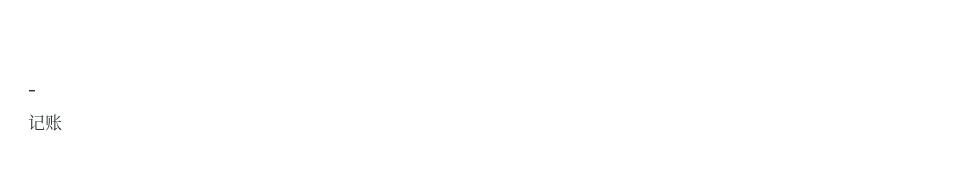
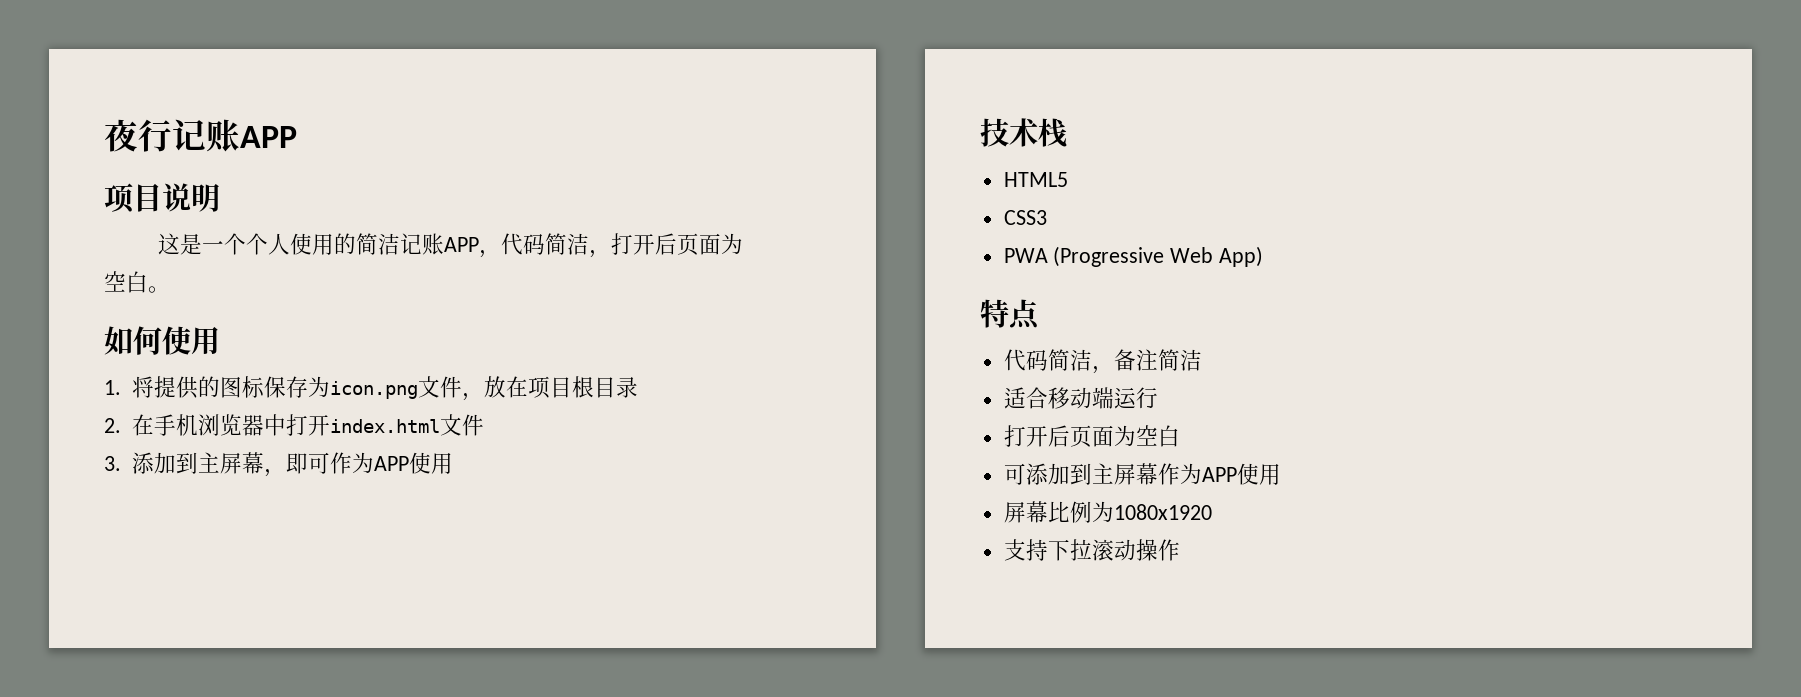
- -
- 记账
+ 夜行记账APP
+ 项目说明
+ 这是一个个人使用的简洁记账APP，代码简洁，打开后页面为空白。
+ 如何使用
+ 1.将提供的图标保存为icon.png文件，放在项目根目录
+ 2.在手机浏览器中打开index.html文件
+ 3.添加到主屏幕，即可作为APP使用
+ 技术栈
+ HTML5
+ CSS3
+ PWA (Progressive Web App)
+ 特点
+ 代码简洁，备注简洁
+ 适合移动端运行
+ 打开后页面为空白
+ 可添加到主屏幕作为APP使用
+ 屏幕比例为1080x1920
+ 支持下拉滚动操作

